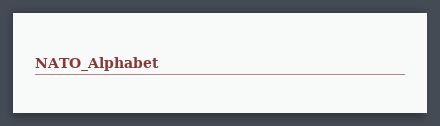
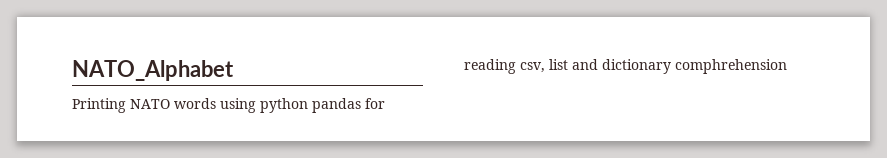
+ Printing NATO words using python pandas for reading csv, list and dictionary comphrehension

